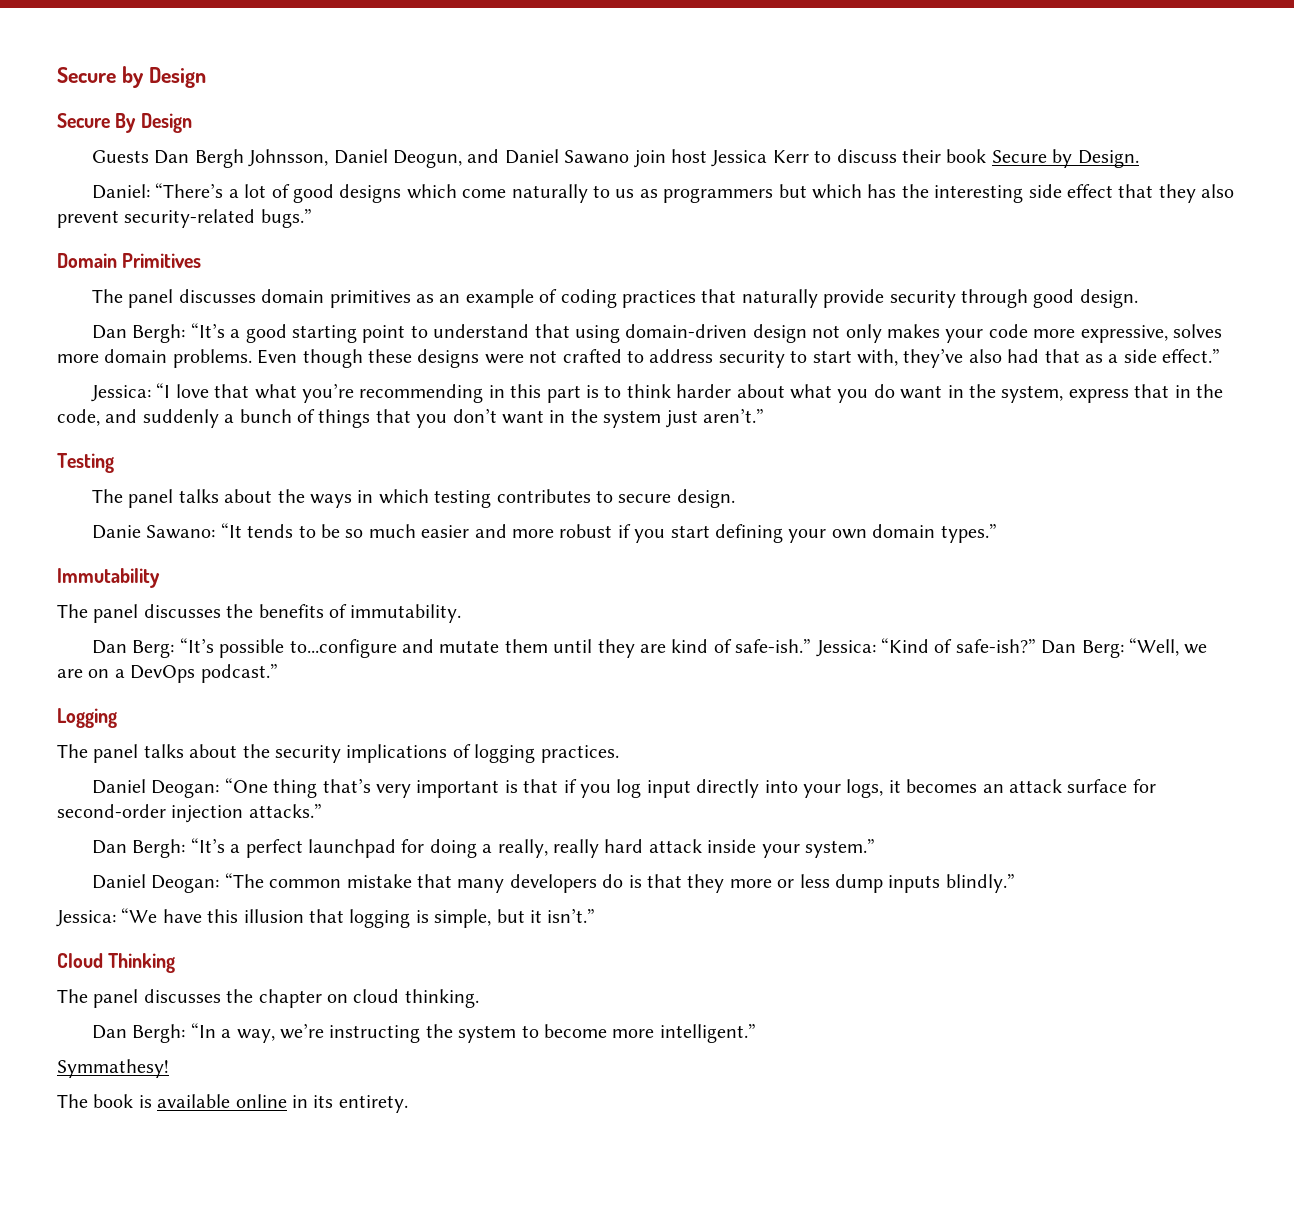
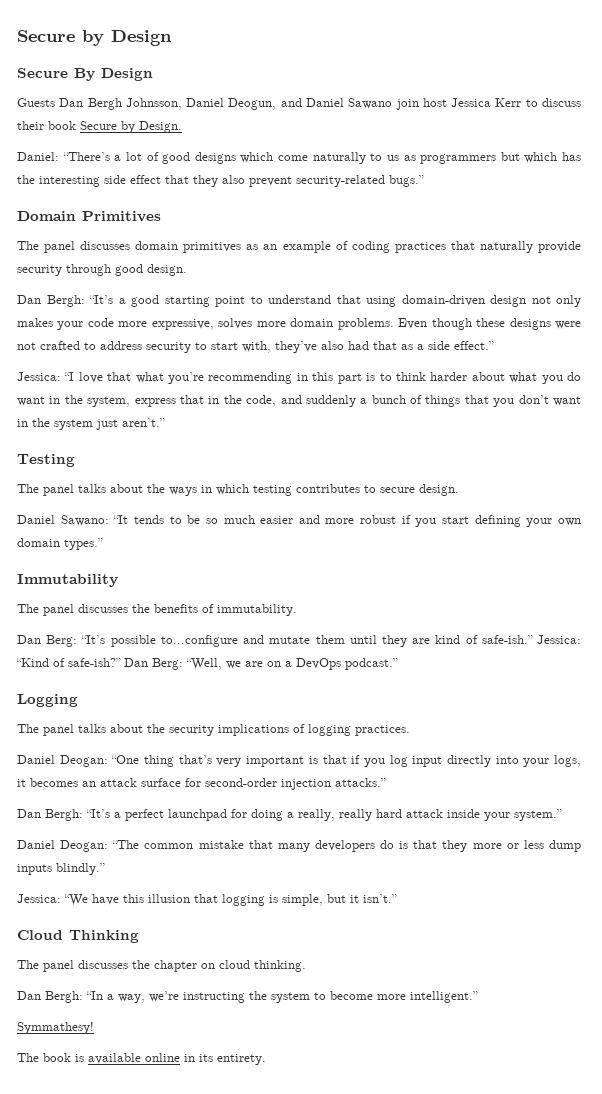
- Danie Sawano: “It tends to be so much easier and more robust if you start defining your own domain types.”
+ Daniel Sawano: “It tends to be so much easier and more robust if you start defining your own domain types.”

